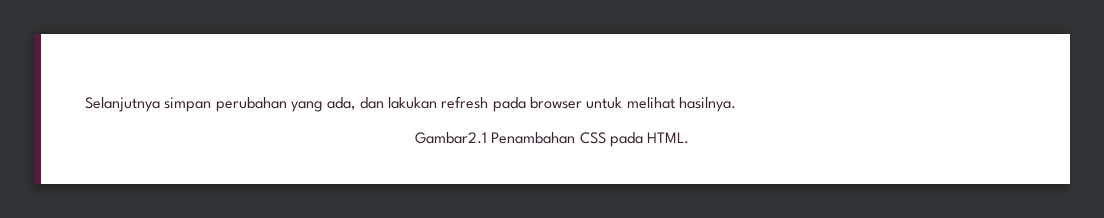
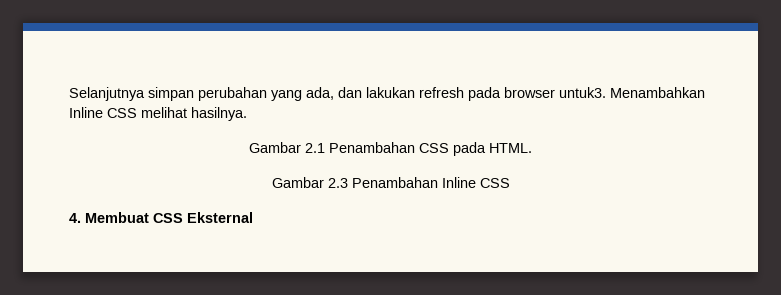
- Selanjutnya simpan perubahan yang ada, dan lakukan refresh pada browser untuk melihat hasilnya.
+ Selanjutnya simpan perubahan yang ada, dan lakukan refresh pada browser untuk3. Menambahkan Inline CSS melihat hasilnya.
- Gambar2.1 Penambahan CSS pada HTML.
+ Gambar 2.1 Penambahan CSS pada HTML.
+ Gambar 2.3 Penambahan Inline CSS
+ 4. Membuat CSS Eksternal

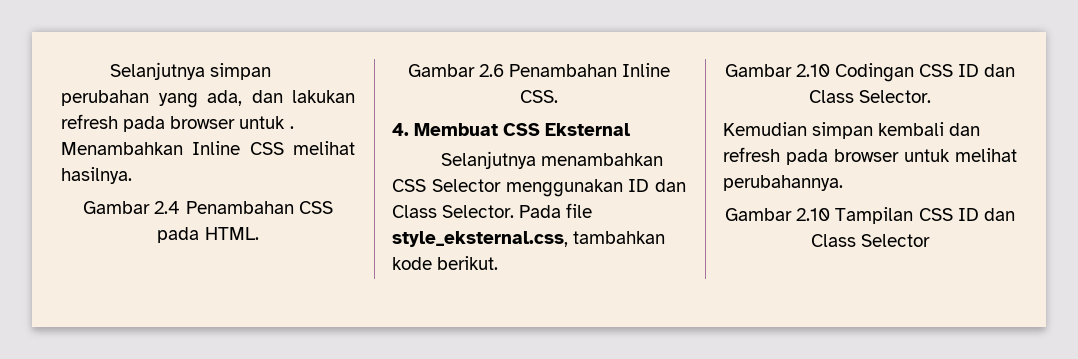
- Selanjutnya simpan perubahan yang ada, dan lakukan refresh pada browser untuk3.
+ Selanjutnya simpan perubahan yang ada, dan lakukan refresh pada browser untuk .
- Gambar 2.1 Penambahan CSS pada HTML.
+ Gambar 2.4 Penambahan CSS pada HTML.
- Gambar 2.3 Penambahan Inline CSS
+ Gambar 2.6 Penambahan Inline CSS.
+ Selanjutnya menambahkan CSS Selector menggunakan ID dan Class Selector. Pada file style_eksternal.css, tambahkan kode berikut.
+ Gambar 2.10 Codingan CSS ID dan Class Selector.
+ Kemudian simpan kembali dan refresh pada browser untuk melihat perubahannya.
+ Gambar 2.10 Tampilan CSS ID dan Class Selector

